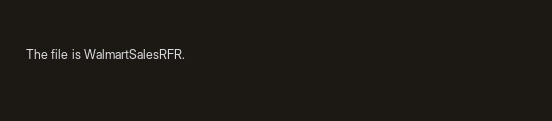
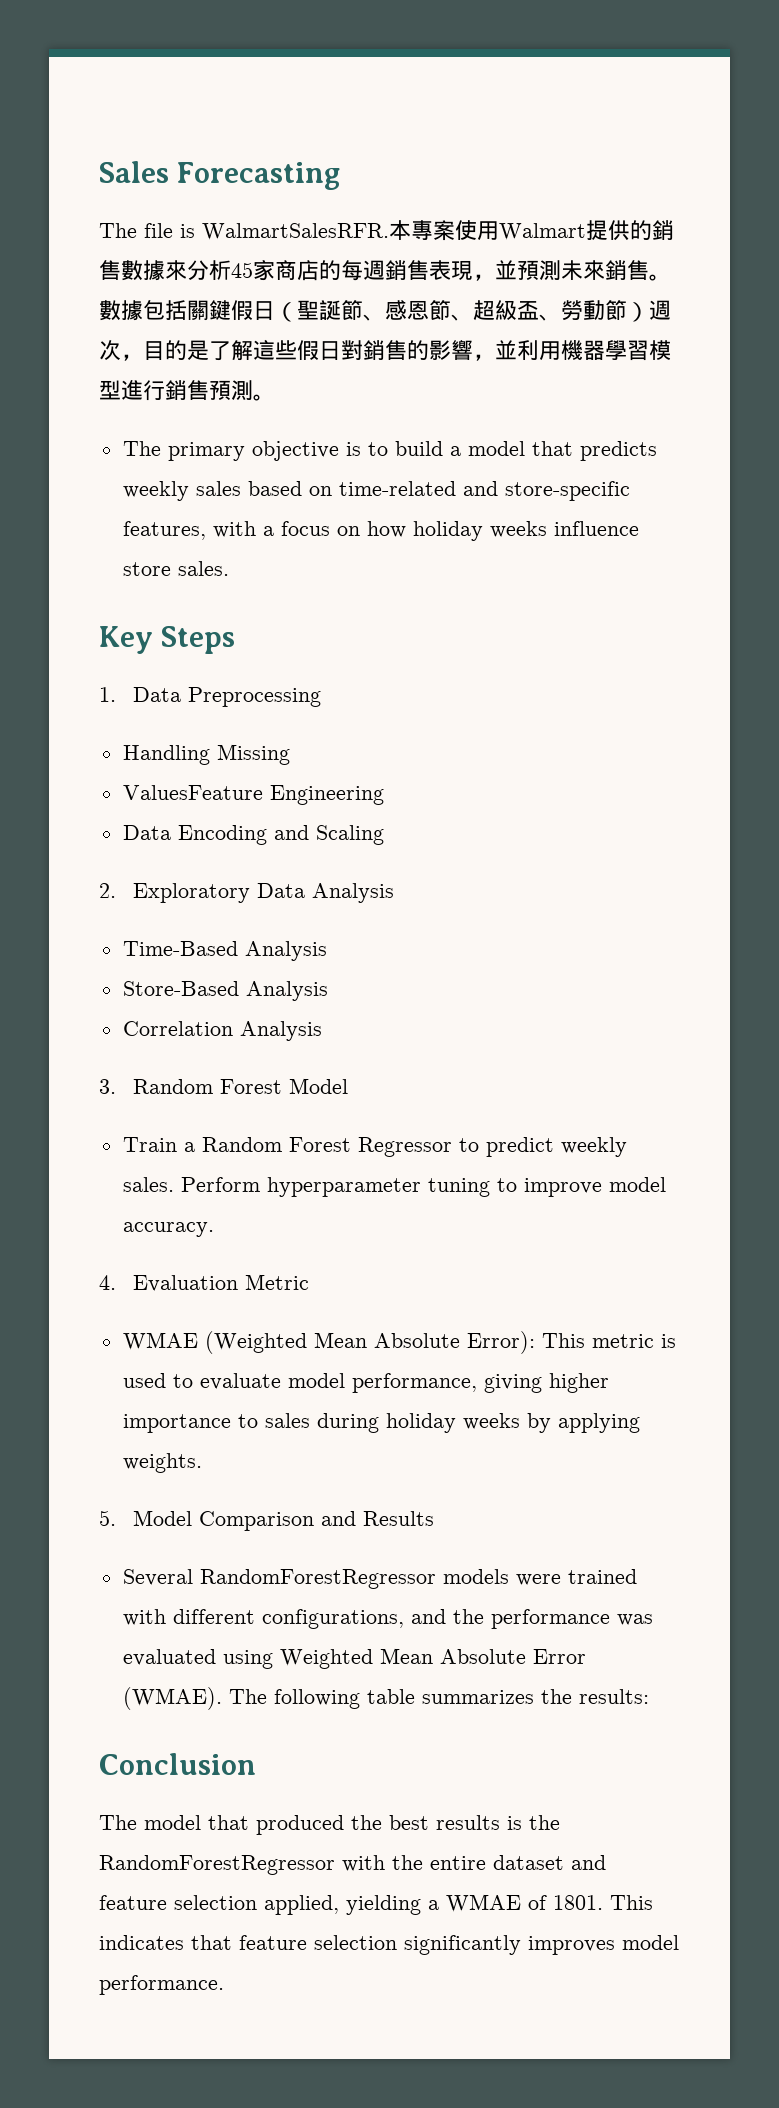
+ Sales Forecasting
+ 本專案使用Walmart提供的銷售數據來分析45家商店的每週銷售表現，並預測未來銷售。數據包括關鍵假日（聖誕節、感恩節、超級盃、勞動節）週次，目的是了解這些假日對銷售的影響，並利用機器學習模型進行銷售預測。
+ The primary objective is to build a model that predicts weekly sales based on time-related and store-specific features, with a focus on how holiday weeks influence store sales.
+ Key Steps
+ 1. Data Preprocessing
+ Handling Missing
+ ValuesFeature Engineering
+ Data Encoding and Scaling
+ 2. Exploratory Data Analysis
+ Time-Based Analysis
+ Store-Based Analysis
+ Correlation Analysis
+ 3. Random Forest Model
+ Train a Random Forest Regressor to predict weekly sales. Perform hyperparameter tuning to improve model accuracy.
+ 4. Evaluation Metric
+ WMAE (Weighted Mean Absolute Error): This metric is used to evaluate model performance, giving higher importance to sales during holiday weeks by applying weights.
+ 5. Model Comparison and Results
+ Several RandomForestRegressor models were trained with different configurations, and the performance was evaluated using Weighted Mean Absolute Error (WMAE). The following table summarizes the results:
+ Conclusion
+ The model that produced the best results is the RandomForestRegressor with the entire dataset and feature selection applied, yielding a WMAE of 1801. This indicates that feature selection significantly improves model performance.

